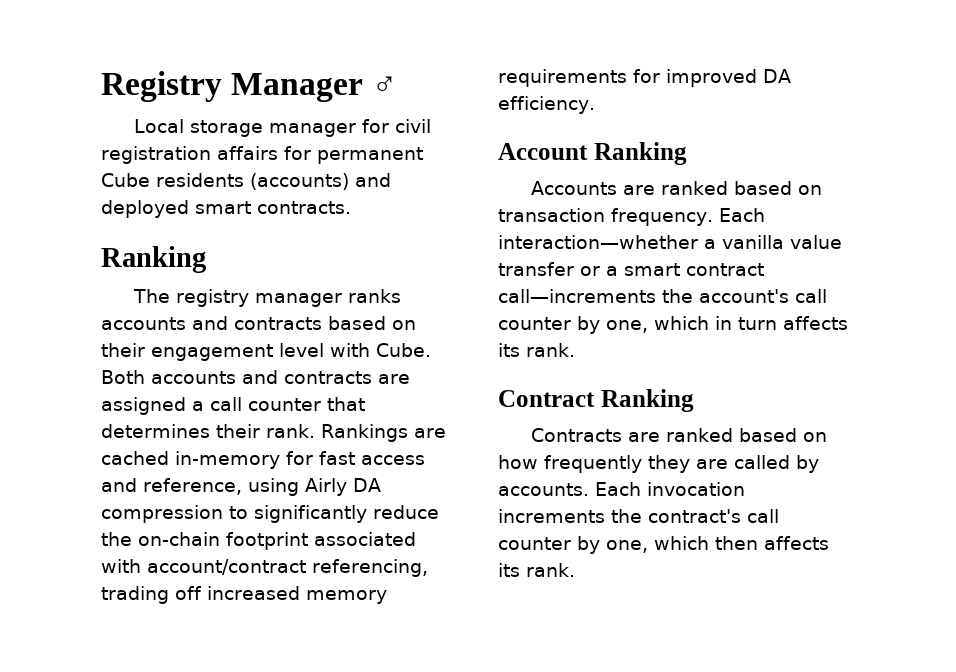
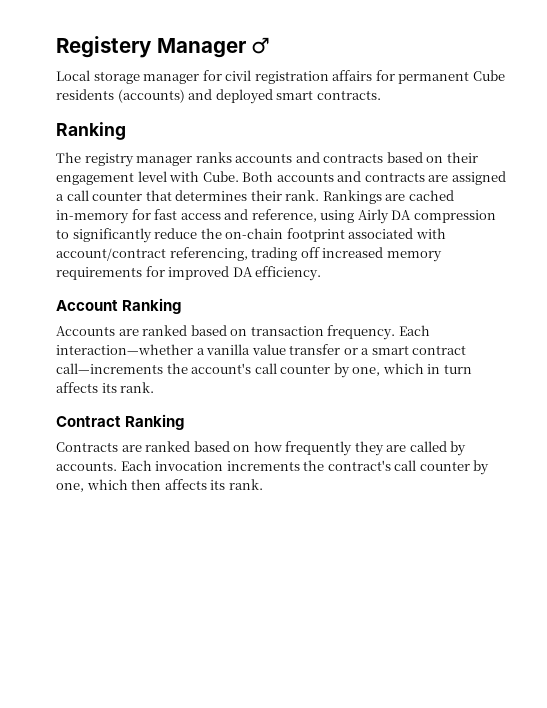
- Registry Manager ♂
+ Registery Manager ♂

